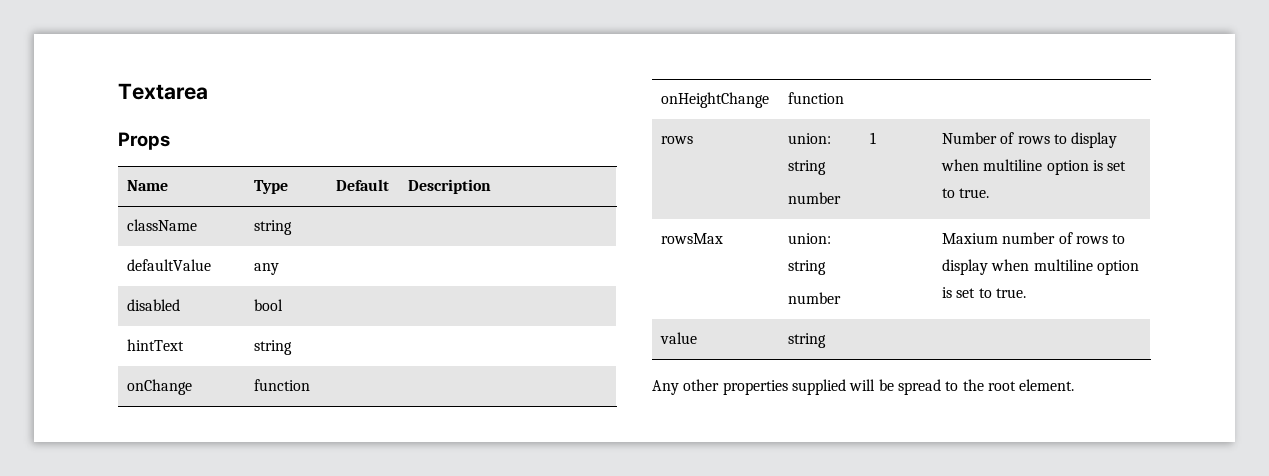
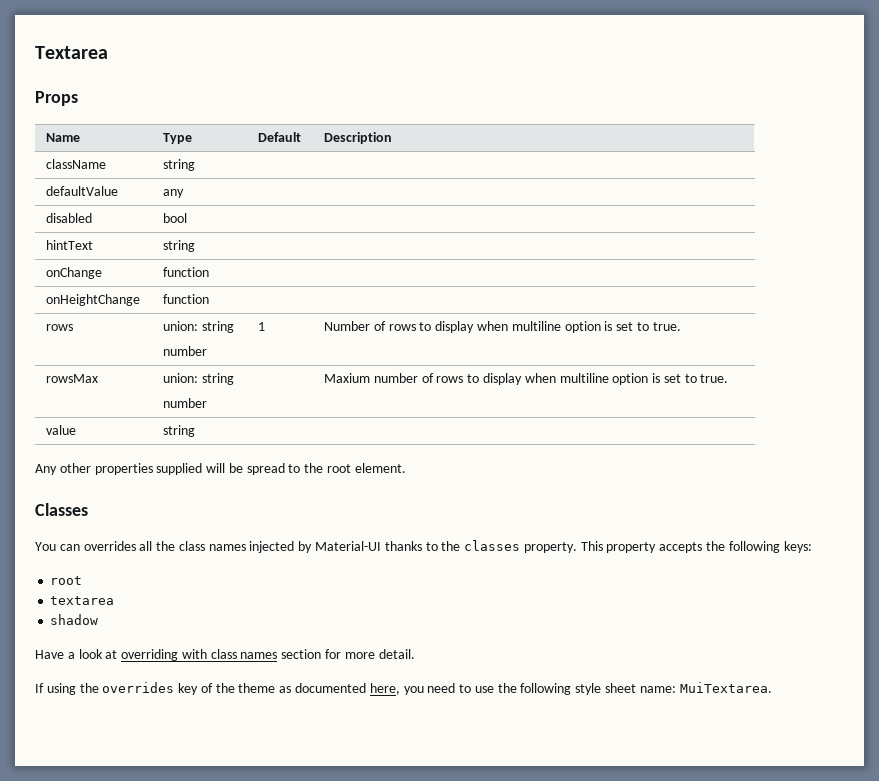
+ Classes
+ You can overrides all the class names injected by Material-UI thanks to the classes property. This property accepts the following keys:
+ root
+ textarea
+ shadow
+ Have a look at overriding with class names section for more detail.
+ If using the overrides key of the theme as documented here, you need to use the following style sheet name: MuiTextarea.

